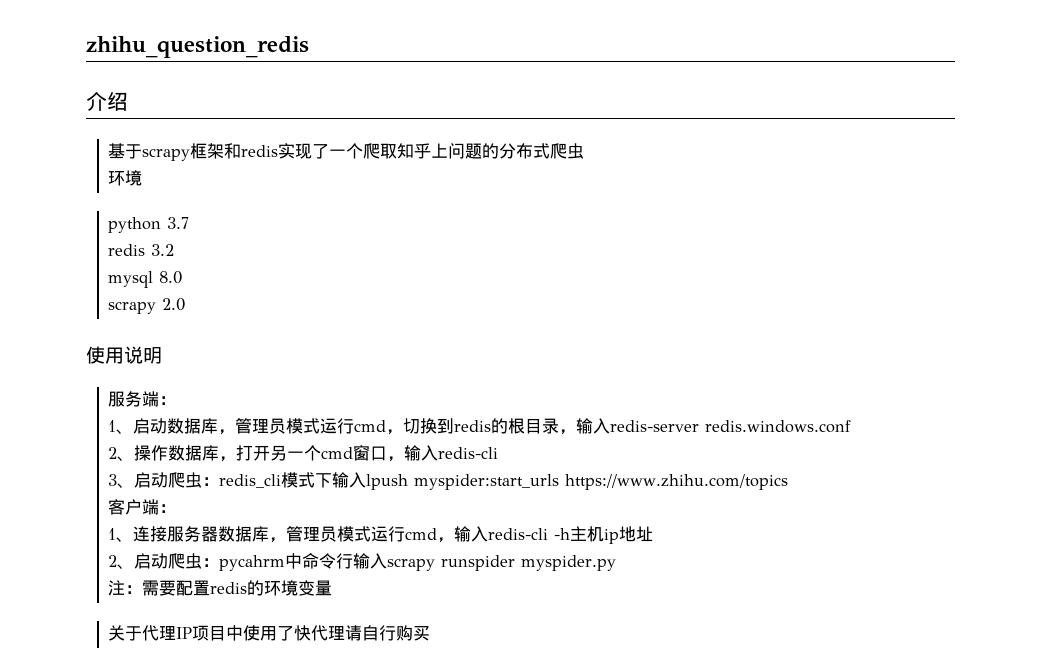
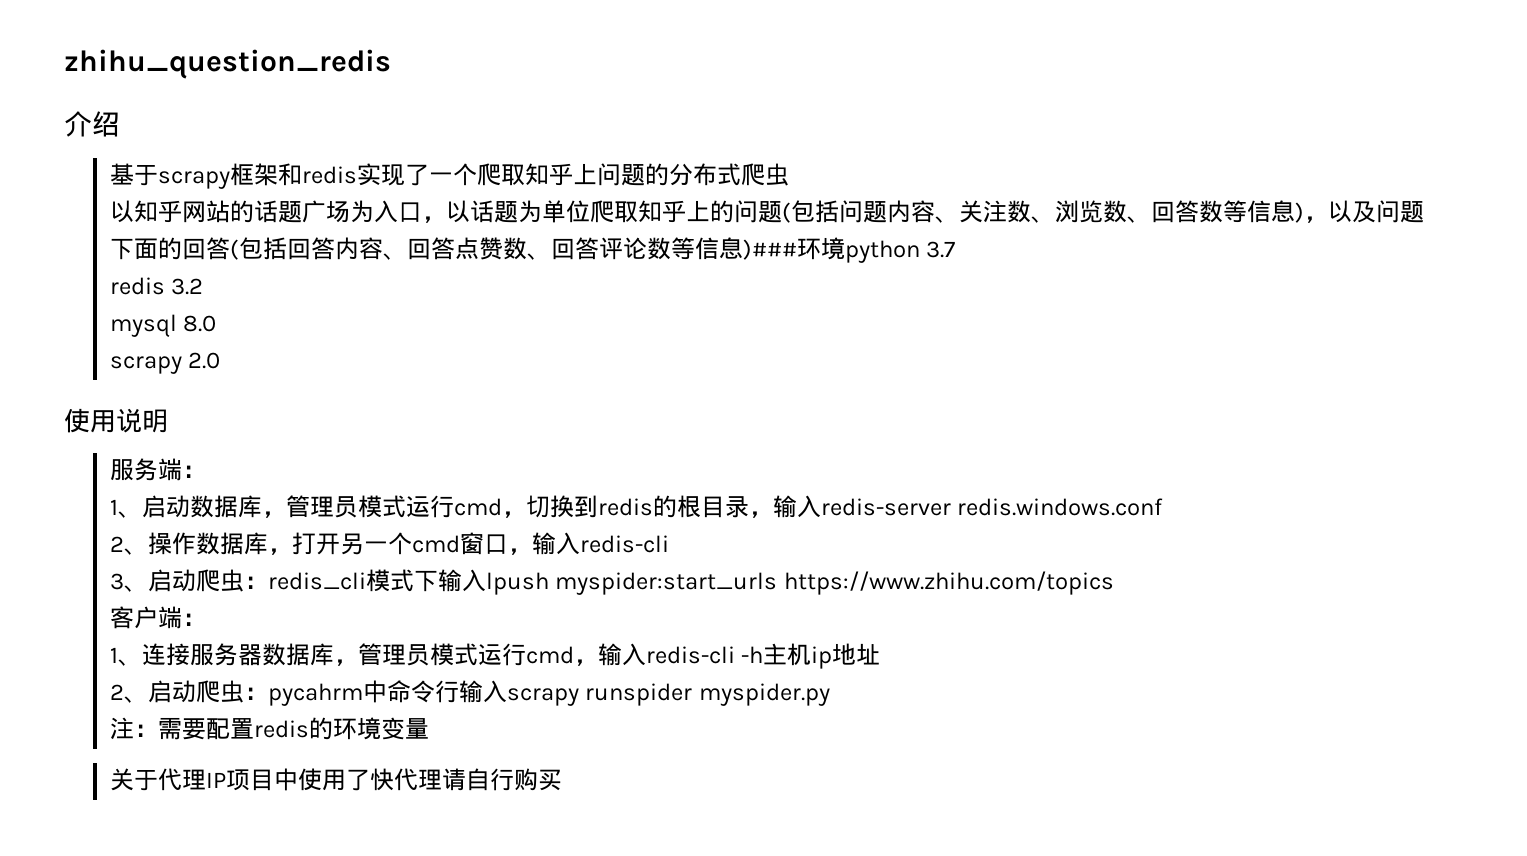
  基于scrapy框架和redis实现了一个爬取知乎上问题的分布式爬虫
- 环境
- python 3.7
+ 以知乎网站的话题广场为入口，以话题为单位爬取知乎上的问题(包括问题内容、关注数、浏览数、回答数等信息)，以及问题下面的回答(包括回答内容、回答点赞数、回答评论数等信息)###环境python 3.7

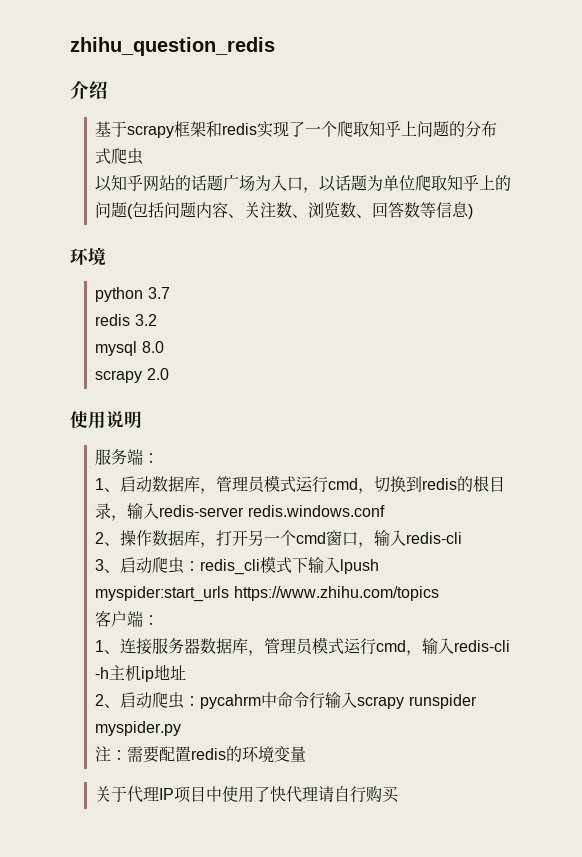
- 以知乎网站的话题广场为入口，以话题为单位爬取知乎上的问题(包括问题内容、关注数、浏览数、回答数等信息)，以及问题下面的回答(包括回答内容、回答点赞数、回答评论数等信息)###环境python 3.7
+ 以知乎网站的话题广场为入口，以话题为单位爬取知乎上的问题(包括问题内容、关注数、浏览数、回答数等信息)
+ 环境
+ python 3.7

